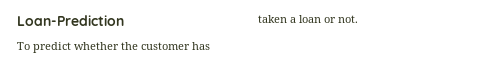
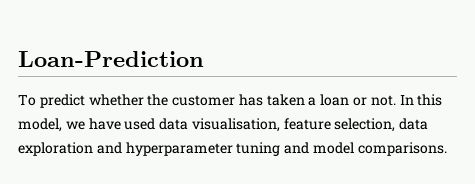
+ In this model, we have used data visualisation, feature selection, data exploration and hyperparameter tuning and model comparisons.

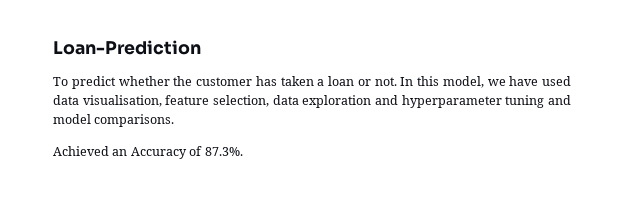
+ Achieved an Accuracy of 87.3%.

